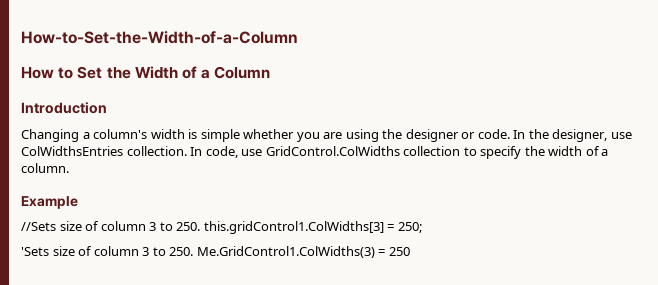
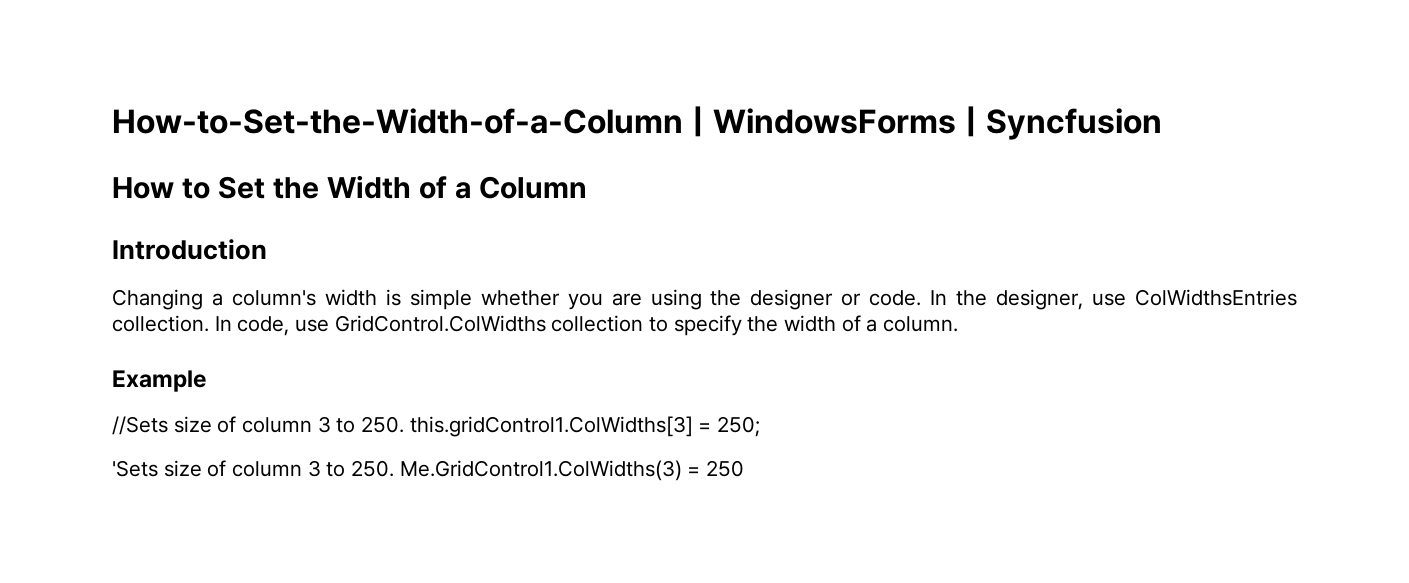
- How-to-Set-the-Width-of-a-Column
+ How-to-Set-the-Width-of-a-Column | WindowsForms | Syncfusion

